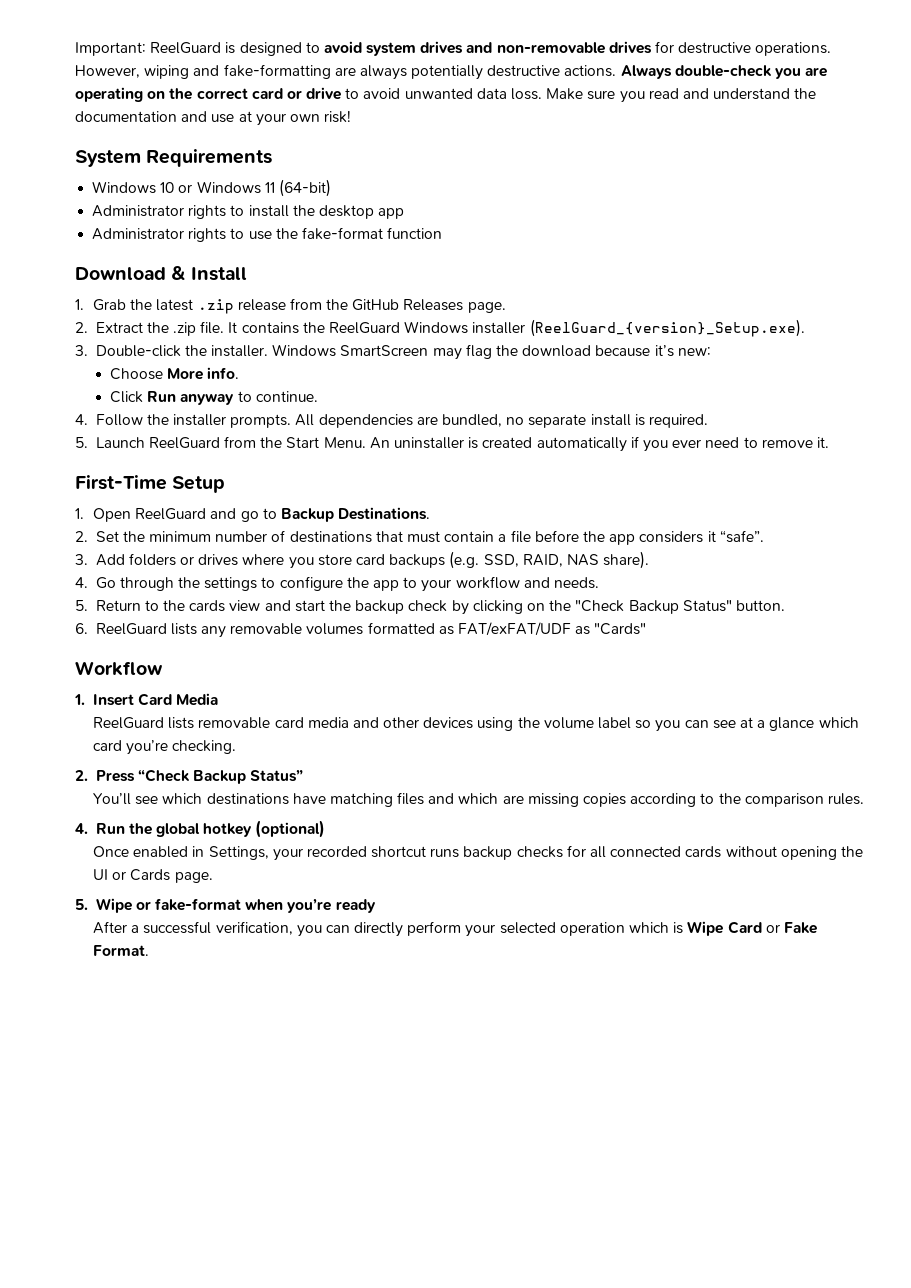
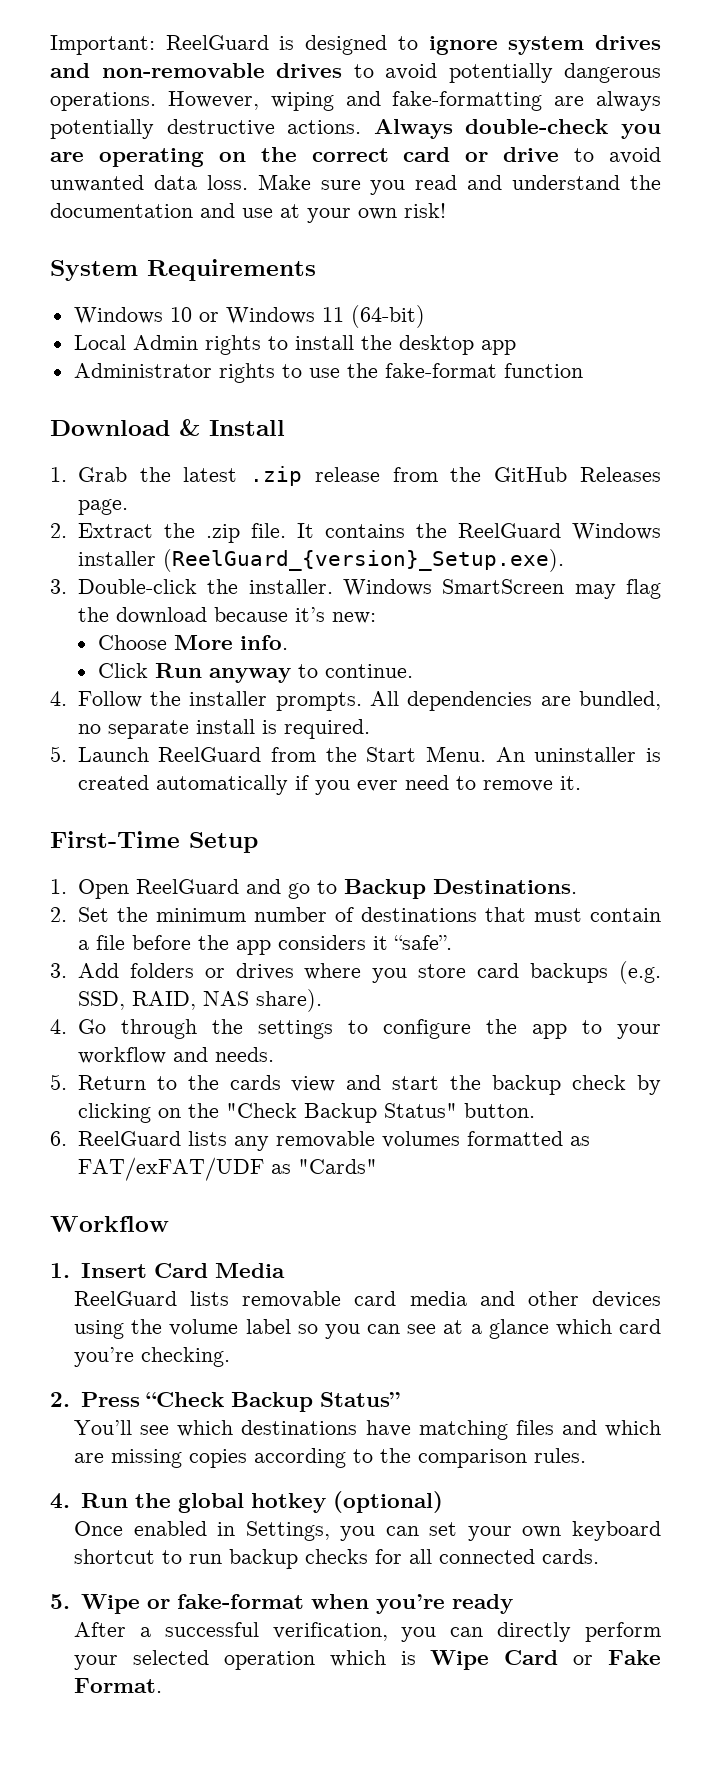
- Important: ReelGuard is designed to avoid system drives and non-removable drives for destructive operations.
+ Important: ReelGuard is designed to ignore system drives and non-removable drives to avoid potentially dangerous operations.
- Administrator rights to install the desktop app
+ Local Admin rights to install the desktop app
- Once enabled in Settings, your recorded shortcut runs backup checks for all connected cards without opening the UI or Cards page.
+ Once enabled in Settings, you can set your own keyboard shortcut to run backup checks for all connected cards.

